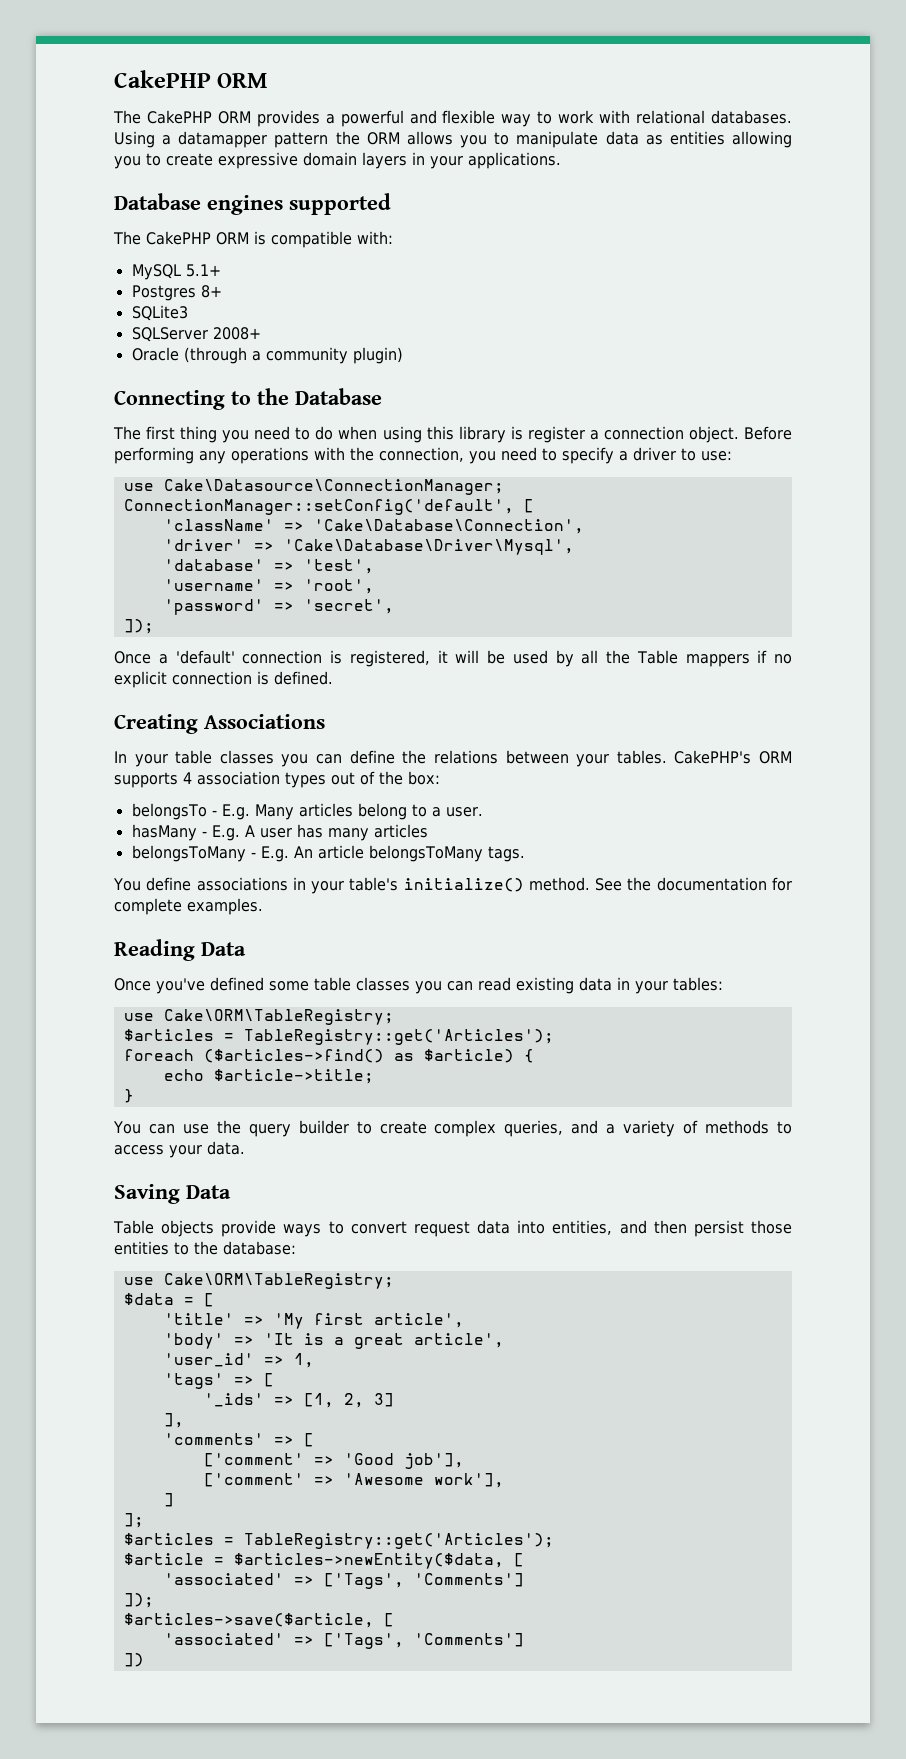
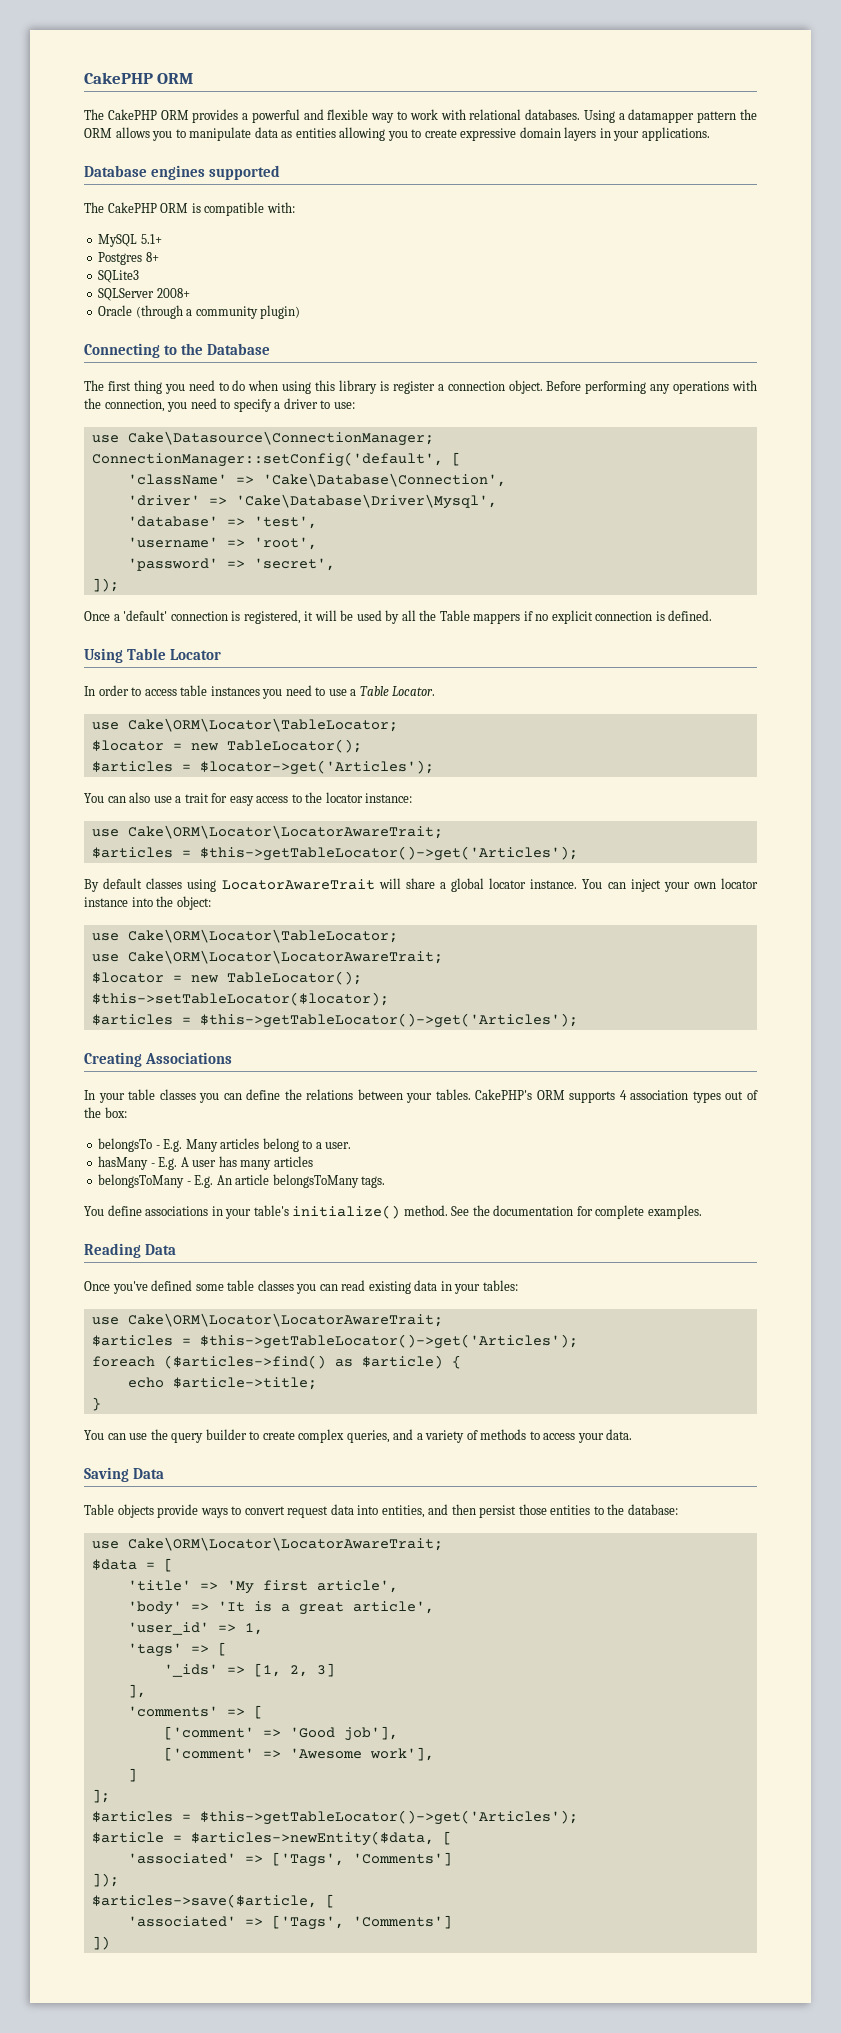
+ Using Table Locator
+ In order to access table instances you need to use a Table Locator.
+ use Cake\ORM\Locator\TableLocator;
+ $locator = new TableLocator();
+ $articles = $locator->get('Articles');
+ You can also use a trait for easy access to the locator instance:
+ use Cake\ORM\Locator\LocatorAwareTrait;
+ $articles = $this->getTableLocator()->get('Articles');
+ By default classes using LocatorAwareTrait will share a global locator instance. You can inject your own locator instance into the object:
+ use Cake\ORM\Locator\TableLocator;
+ use Cake\ORM\Locator\LocatorAwareTrait;
+ $locator = new TableLocator();
+ $this->setTableLocator($locator);
+ $articles = $this->getTableLocator()->get('Articles');
  Once you've defined some table classes you can read existing data in your tables:
- use Cake\ORM\TableRegistry;
- $articles = TableRegistry::get('Articles');
+ use Cake\ORM\Locator\LocatorAwareTrait;
+ $articles = $this->getTableLocator()->get('Articles');
  Table objects provide ways to convert request data into entities, and then persist those entities to the database:
- use Cake\ORM\TableRegistry;
+ use Cake\ORM\Locator\LocatorAwareTrait;
  ];
- $articles = TableRegistry::get('Articles');
+ $articles = $this->getTableLocator()->get('Articles');

